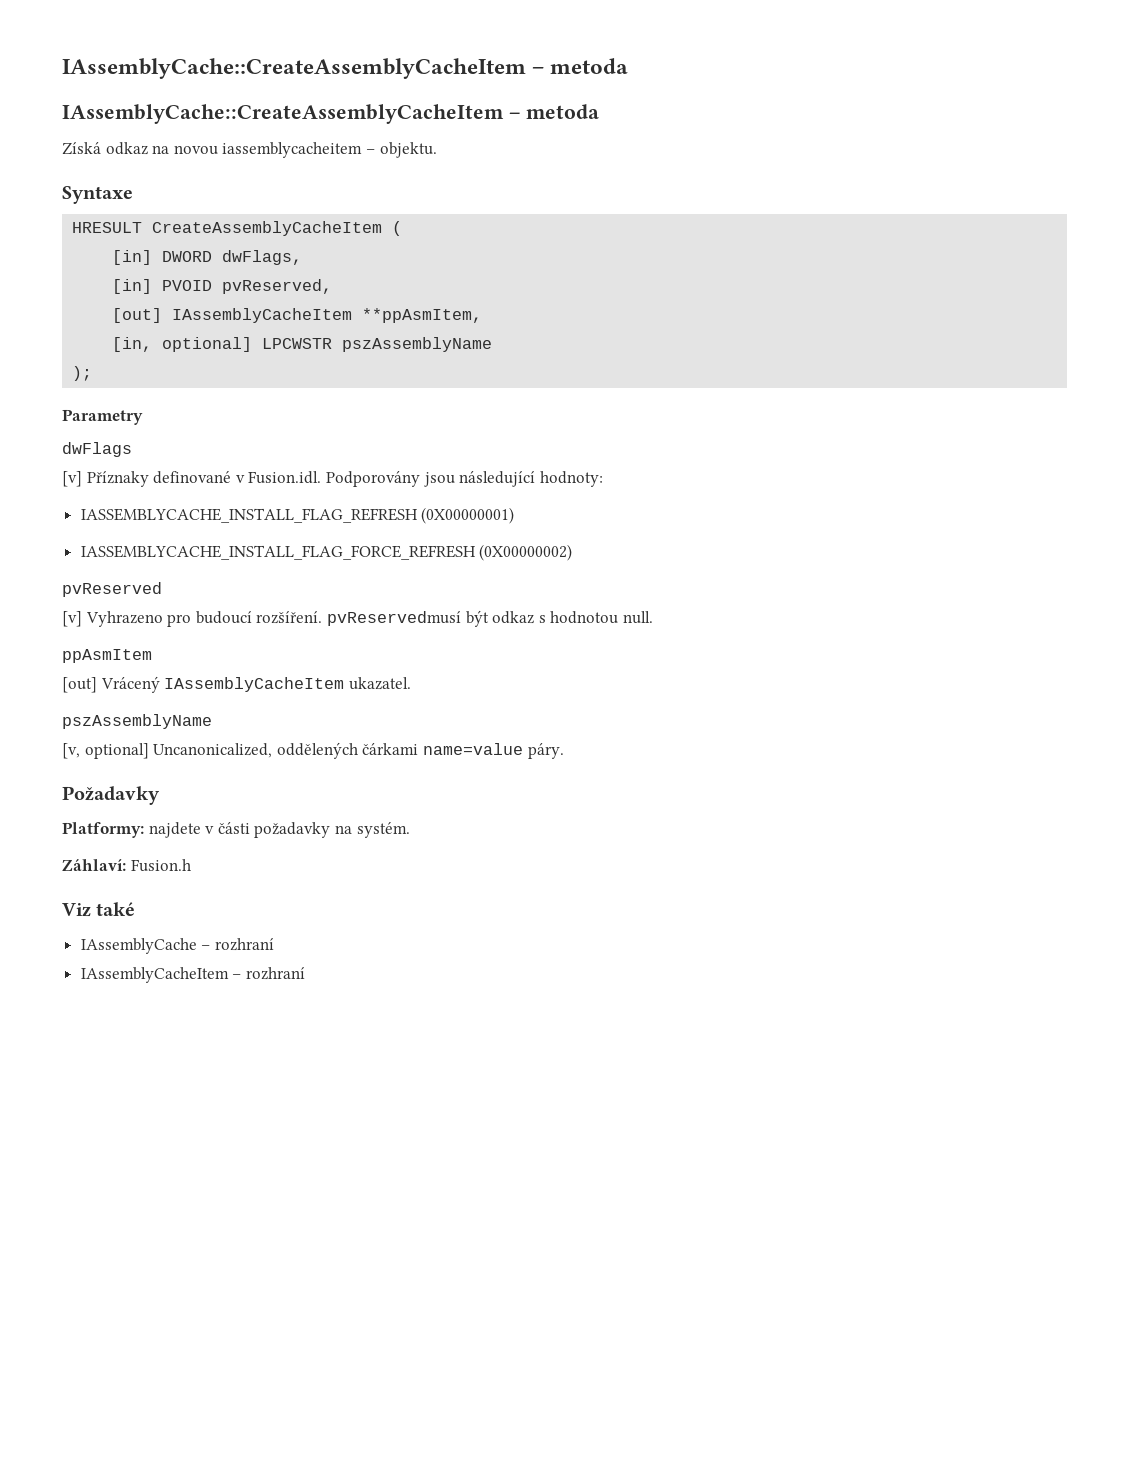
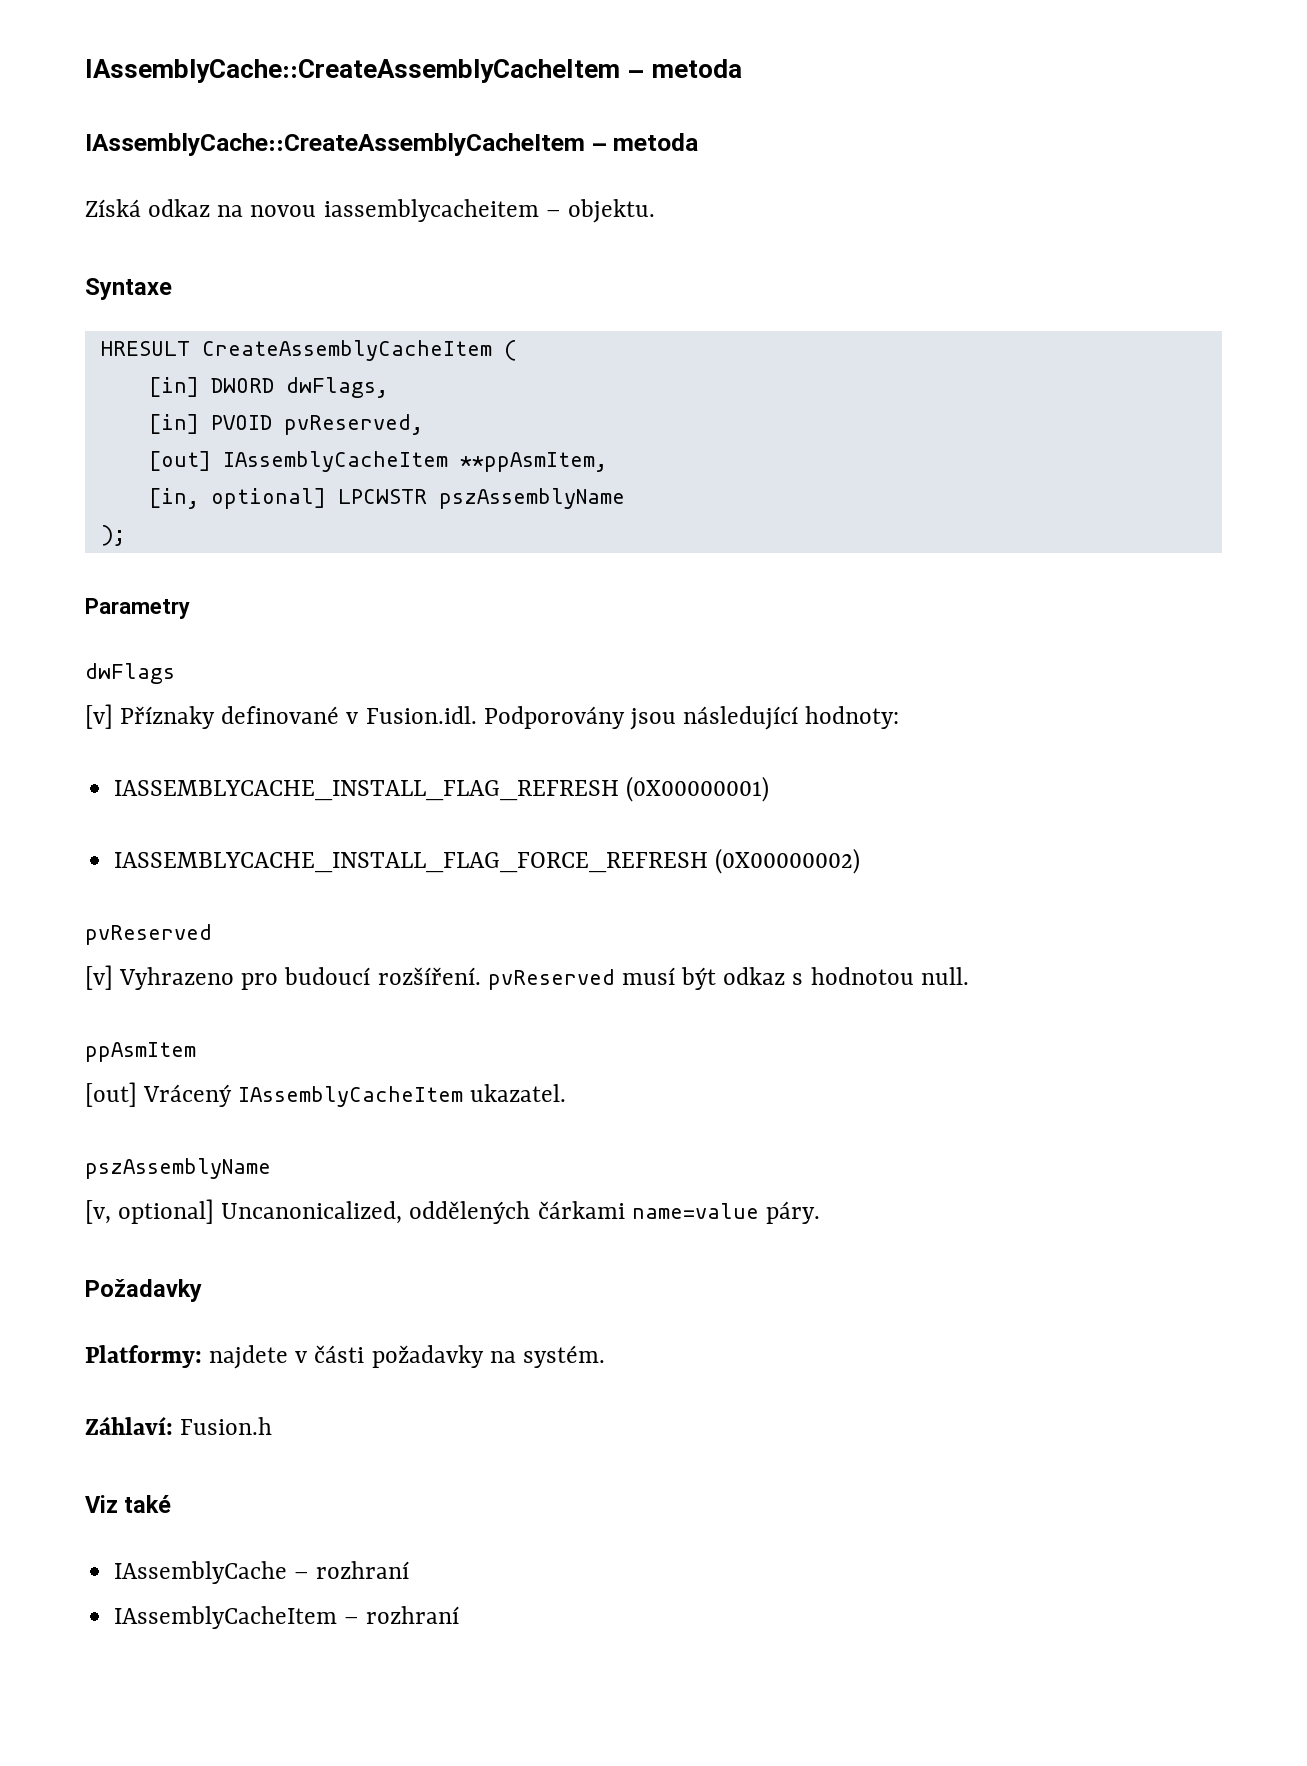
- [v] Vyhrazeno pro budoucí rozšíření. pvReservedmusí být odkaz s hodnotou null.
+ [v] Vyhrazeno pro budoucí rozšíření. pvReserved musí být odkaz s hodnotou null.

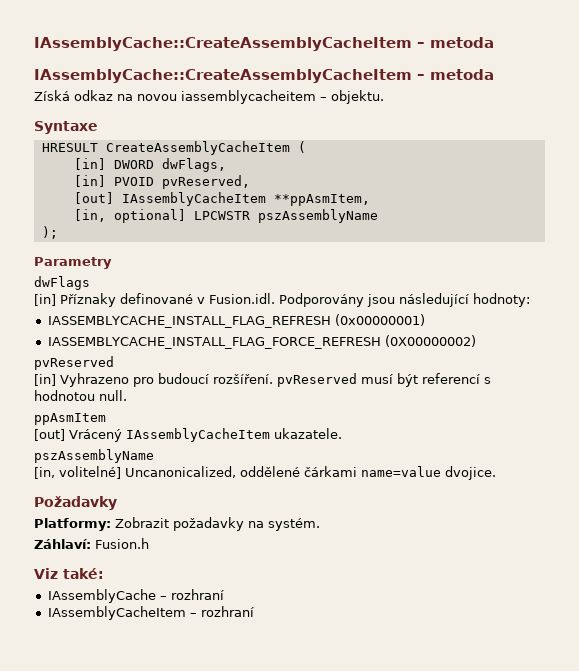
- [v] Příznaky definované v Fusion.idl. Podporovány jsou následující hodnoty:
+ [in] Příznaky definované v Fusion.idl. Podporovány jsou následující hodnoty:
- IASSEMBLYCACHE_INSTALL_FLAG_REFRESH (0X00000001)
+ IASSEMBLYCACHE_INSTALL_FLAG_REFRESH (0x00000001)
- [v] Vyhrazeno pro budoucí rozšíření. pvReserved musí být odkaz s hodnotou null.
+ [in] Vyhrazeno pro budoucí rozšíření. pvReserved musí být referencí s hodnotou null.
- [out] Vrácený IAssemblyCacheItem ukazatel.
+ [out] Vrácený IAssemblyCacheItem ukazatele.
  pszAssemblyName
- [v, optional] Uncanonicalized, oddělených čárkami name=value páry.
+ [in, volitelné] Uncanonicalized, oddělené čárkami name=value dvojice.
- Platformy: najdete v části požadavky na systém.
+ Platformy: Zobrazit požadavky na systém.
- Viz také
+ Viz také:

